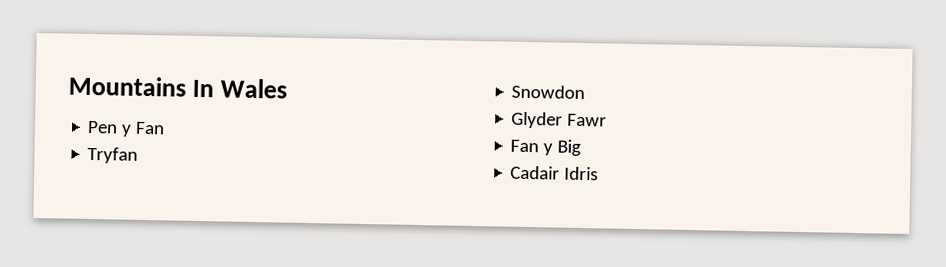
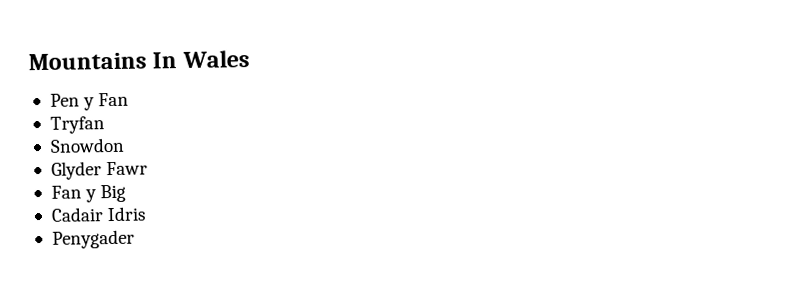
+ Penygader

